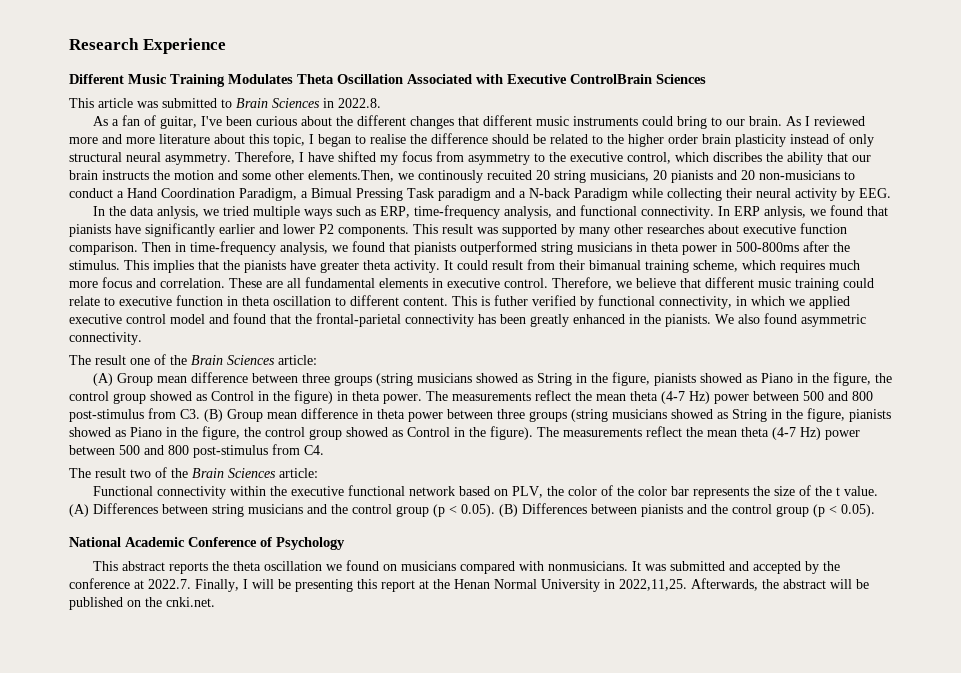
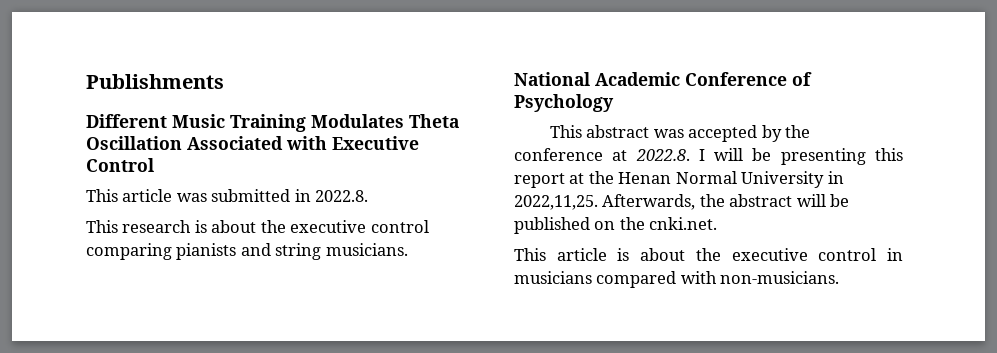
- Research Experience
+ Publishments
- Different Music Training Modulates Theta Oscillation Associated with Executive ControlBrain Sciences
+ Different Music Training Modulates Theta Oscillation Associated with Executive Control
- This article was submitted to Brain Sciences in 2022.8.
+ This article was submitted in 2022.8.
- As a fan of guitar, I've been curious about the different changes that different music instruments could bring to our brain. As I reviewed more and more literature about this topic, I began to realise the difference should be related to the higher order brain plasticity instead of only structural neural asymmetry. Therefore, I have shifted my focus from asymmetry to the executive control, which discribes the ability that our brain instructs the motion and some other elements.Then, we continously recuited 20 string musicians, 20 pianists and 20 non-musicians to conduct a Hand Coordination Paradigm, a Bimual Pressing Task paradigm and a N-back Paradigm while collecting their neural activity by EEG.
- In the data anlysis, we tried multiple ways such as ERP, time-frequency analysis, and functional connectivity. In ERP anlysis, we found that pianists have significantly earlier and lower P2 components. This result was supported by many other researches about executive function comparison. Then in time-frequency analysis, we found that pianists outperformed string musicians in theta power in 500-800ms after the stimulus. This implies that the pianists have greater theta activity. It could result from their bimanual training scheme, which requires much more focus and correlation. These are all fundamental elements in executive control. Therefore, we believe that different music training could relate to executive function in theta oscillation to different content. This is futher verified by functional connectivity, in which we applied executive control model and found that the frontal-parietal connectivity has been greatly enhanced in the pianists. We also found asymmetric connectivity.
- The result one of the Brain Sciences article:
- (A) Group mean difference between three groups (string musicians showed as String in the figure, pianists showed as Piano in the figure, the control group showed as Control in the figure) in theta power. The measurements reflect the mean theta (4-7 Hz) power between 500 and 800 post-stimulus from C3. (B) Group mean difference in theta power between three groups (string musicians showed as String in the figure, pianists showed as Piano in the figure, the control group showed as Control in the figure). The measurements reflect the mean theta (4-7 Hz) power between 500 and 800 post-stimulus from C4.
- The result two of the Brain Sciences article:
- Functional connectivity within the executive functional network based on PLV, the color of the color bar represents the size of the t value. (A) Differences between string musicians and the control group (p < 0.05). (B) Differences between pianists and the control group (p < 0.05).
+ This research is about the executive control comparing pianists and string musicians.
- This abstract reports the theta oscillation we found on musicians compared with nonmusicians. It was submitted and accepted by the conference at 2022.7. Finally, I will be presenting this report at the Henan Normal University in 2022,11,25.
+ This abstract was accepted by the conference at 2022.8. I will be presenting this report at the Henan Normal University in 2022,11,25.
+ This article is about the executive control in musicians compared with non-musicians.

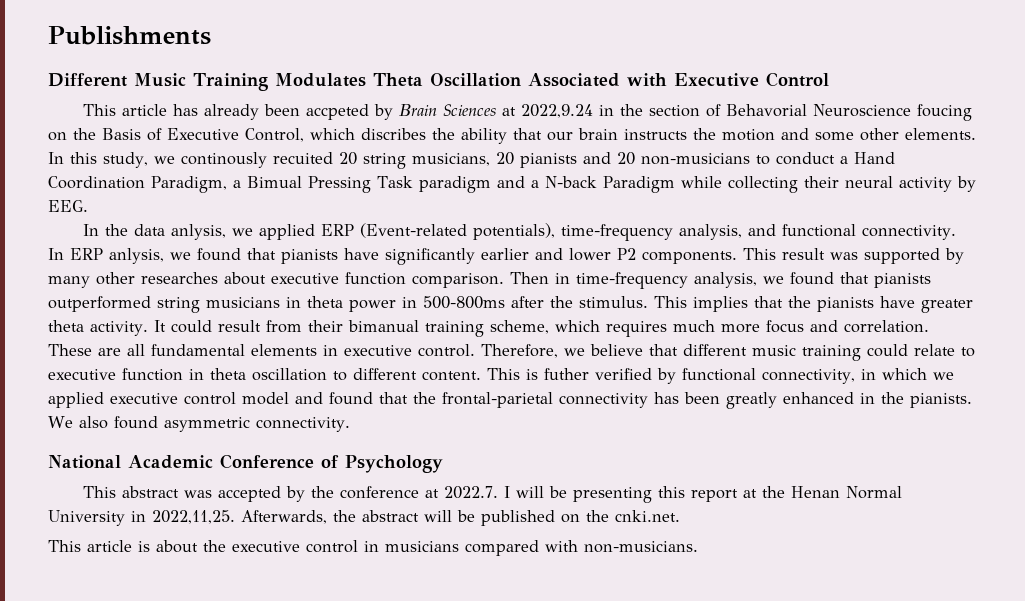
- This article was submitted in 2022.8.
- This research is about the executive control comparing pianists and string musicians.
+ This article has already been accpeted by Brain Sciences at 2022,9.24 in the section of Behavorial Neuroscience foucing on the Basis of Executive Control, which discribes the ability that our brain instructs the motion and some other elements. In this study, we continously recuited 20 string musicians, 20 pianists and 20 non-musicians to conduct a Hand Coordination Paradigm, a Bimual Pressing Task paradigm and a N-back Paradigm while collecting their neural activity by EEG.
+ In the data anlysis, we applied ERP (Event-related potentials), time-frequency analysis, and functional connectivity. In ERP anlysis, we found that pianists have significantly earlier and lower P2 components. This result was supported by many other researches about executive function comparison. Then in time-frequency analysis, we found that pianists outperformed string musicians in theta power in 500-800ms after the stimulus. This implies that the pianists have greater theta activity. It could result from their bimanual training scheme, which requires much more focus and correlation. These are all fundamental elements in executive control. Therefore, we believe that different music training could relate to executive function in theta oscillation to different content. This is futher verified by functional connectivity, in which we applied executive control model and found that the frontal-parietal connectivity has been greatly enhanced in the pianists. We also found asymmetric connectivity.
- This abstract was accepted by the conference at 2022.8. I will be presenting this report at the Henan Normal University in 2022,11,25.
+ This abstract was accepted by the conference at 2022.7. I will be presenting this report at the Henan Normal University in 2022,11,25.

